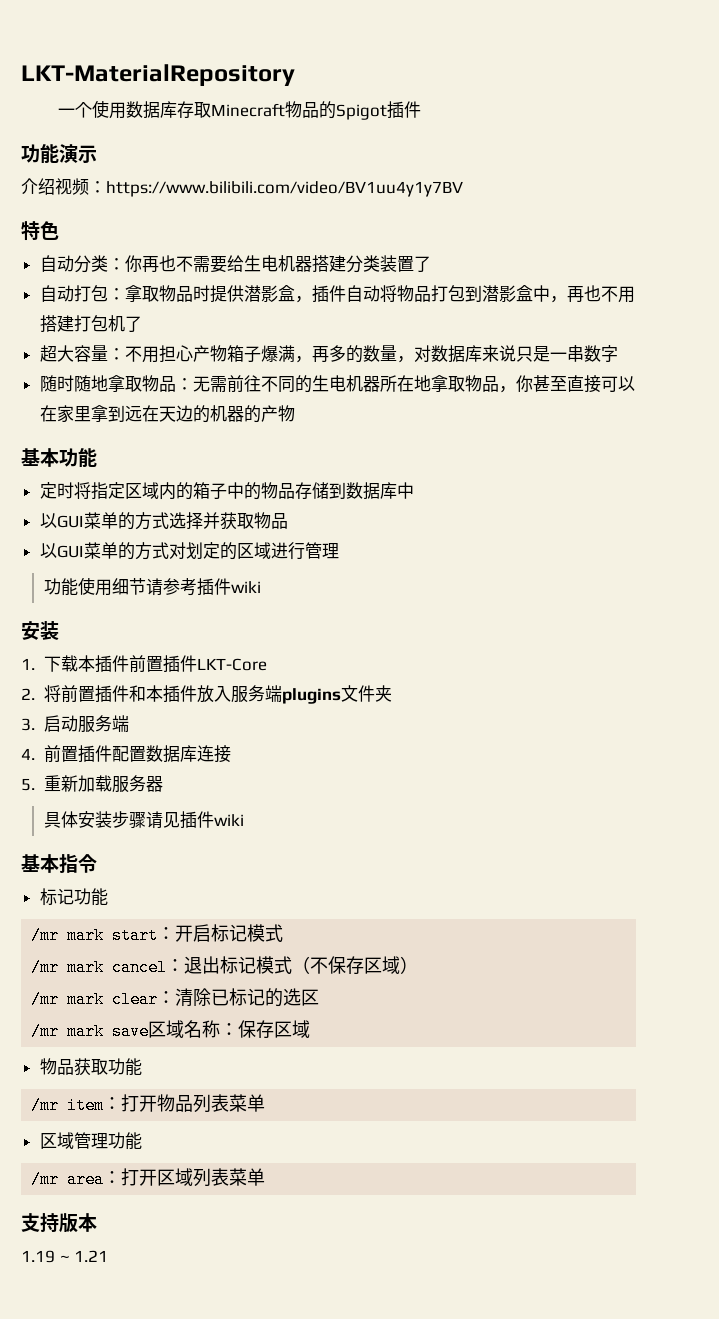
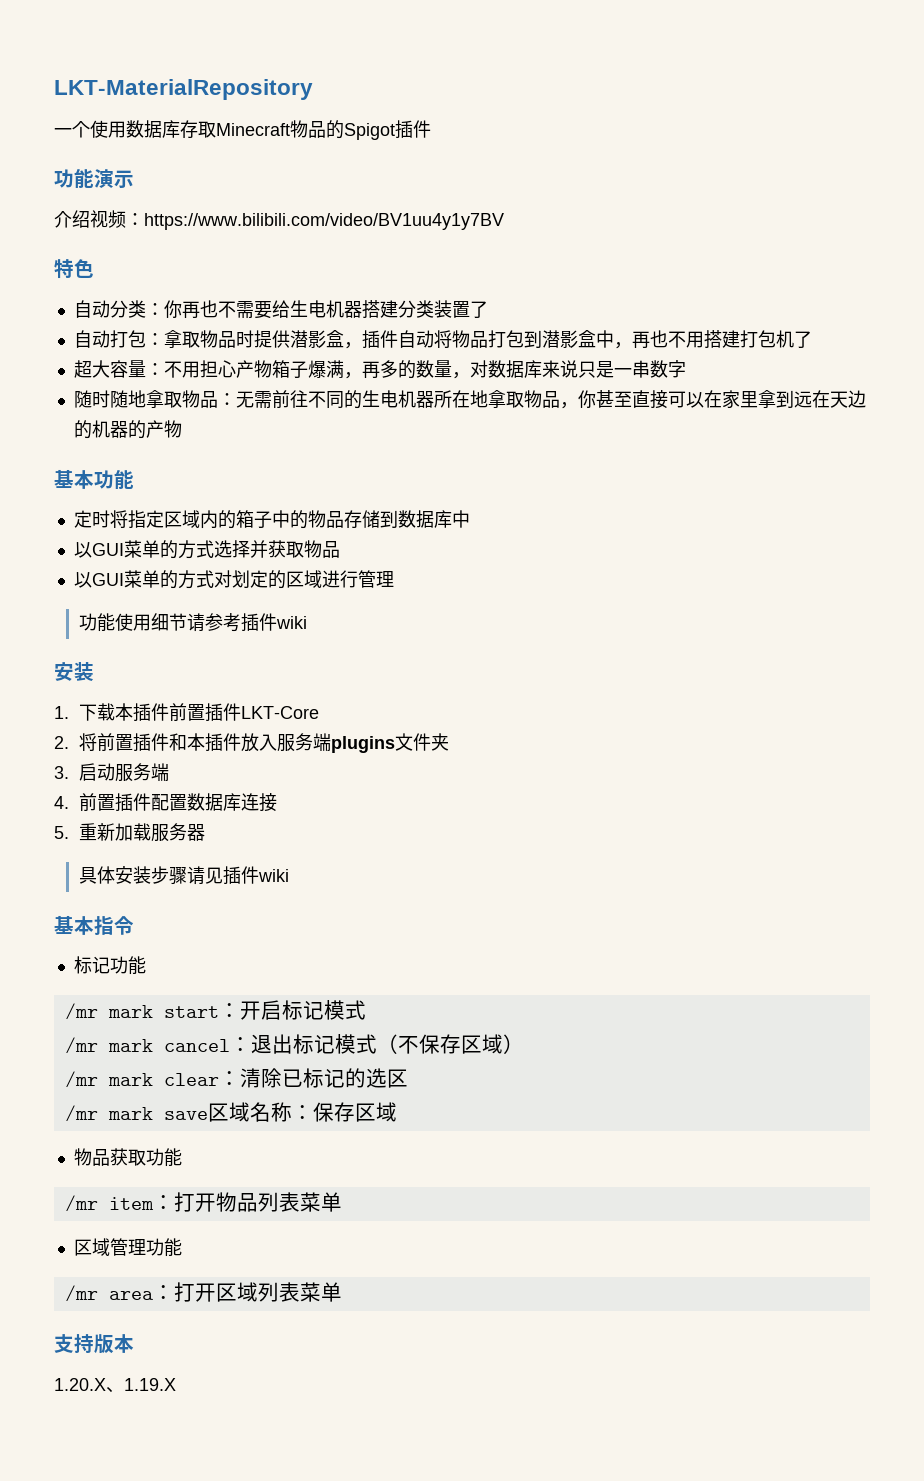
- 1.19 ~ 1.21
+ 1.20.X、1.19.X

